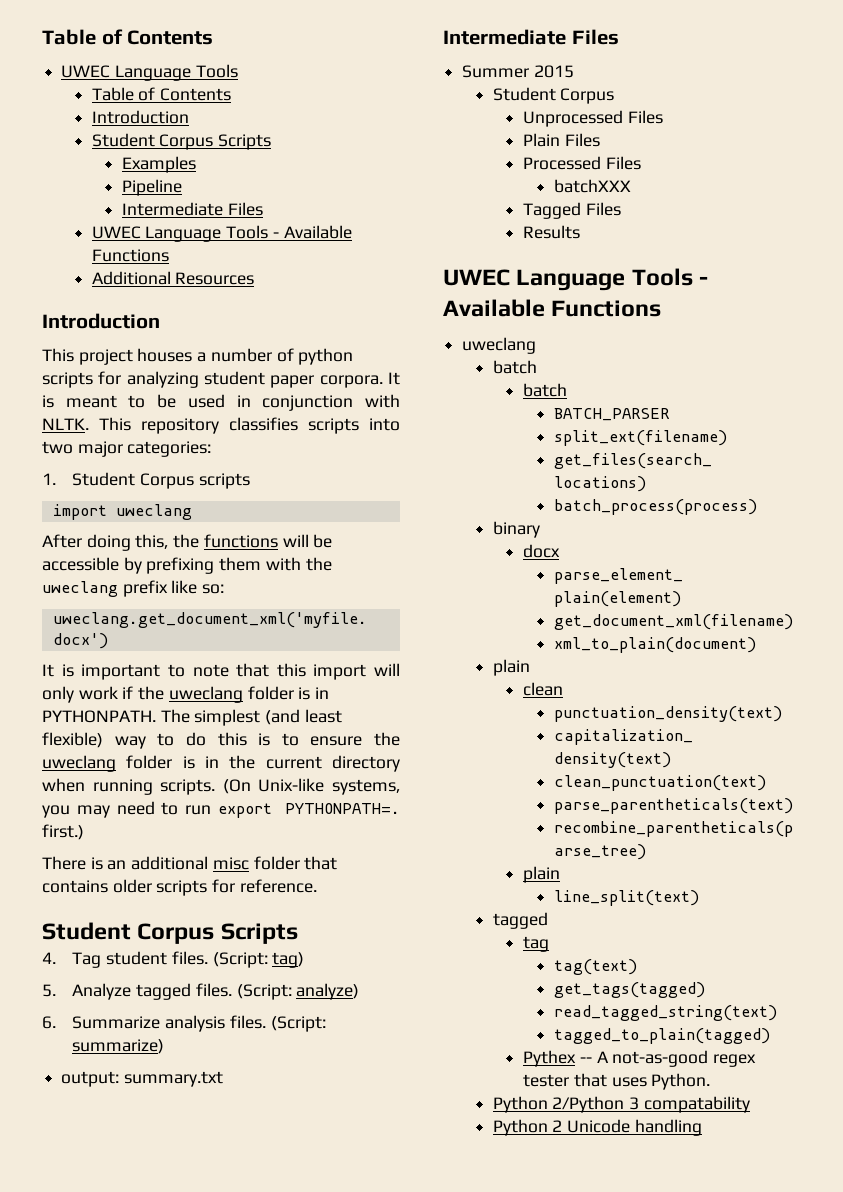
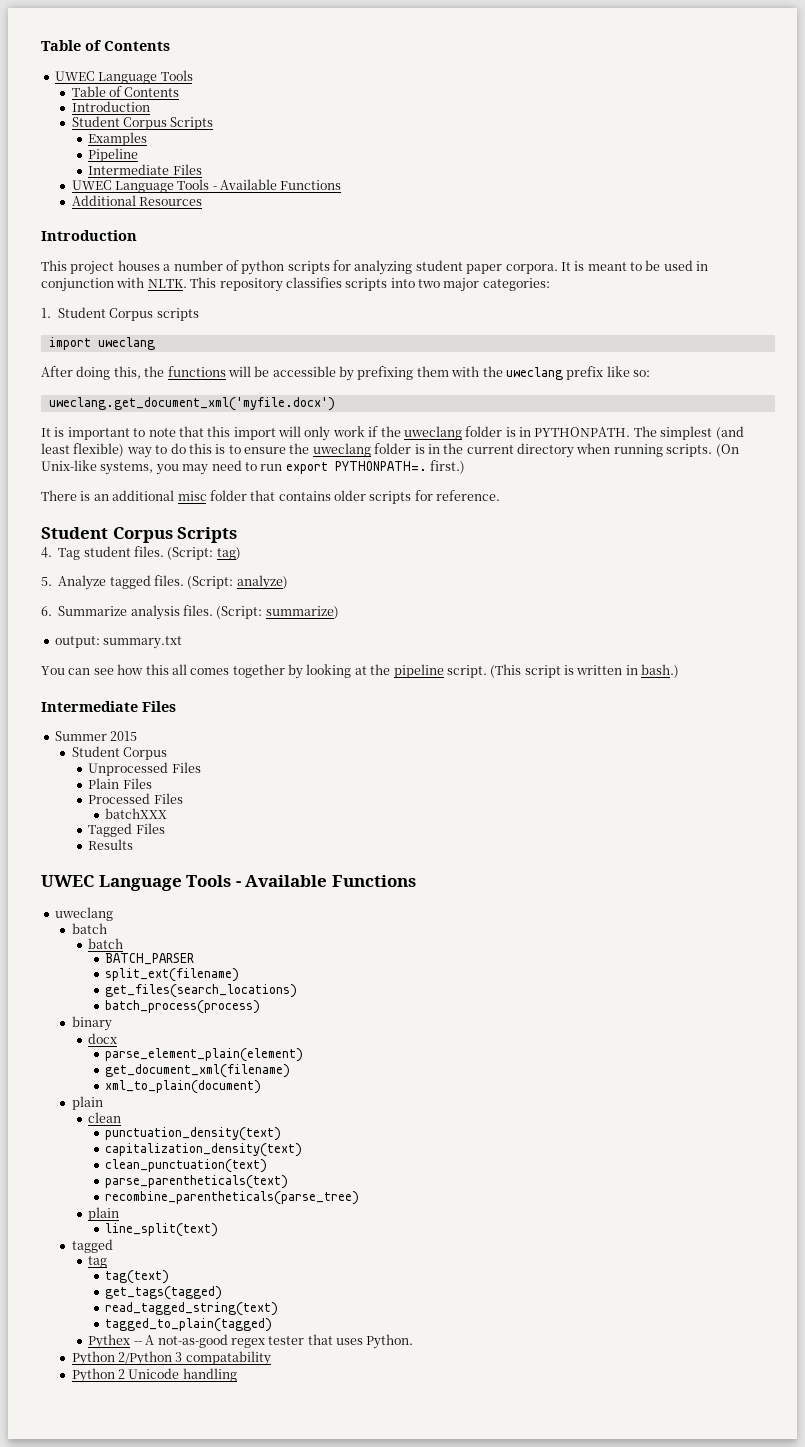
+ You can see how this all comes together by looking at the pipeline script. (This script is written in bash.)

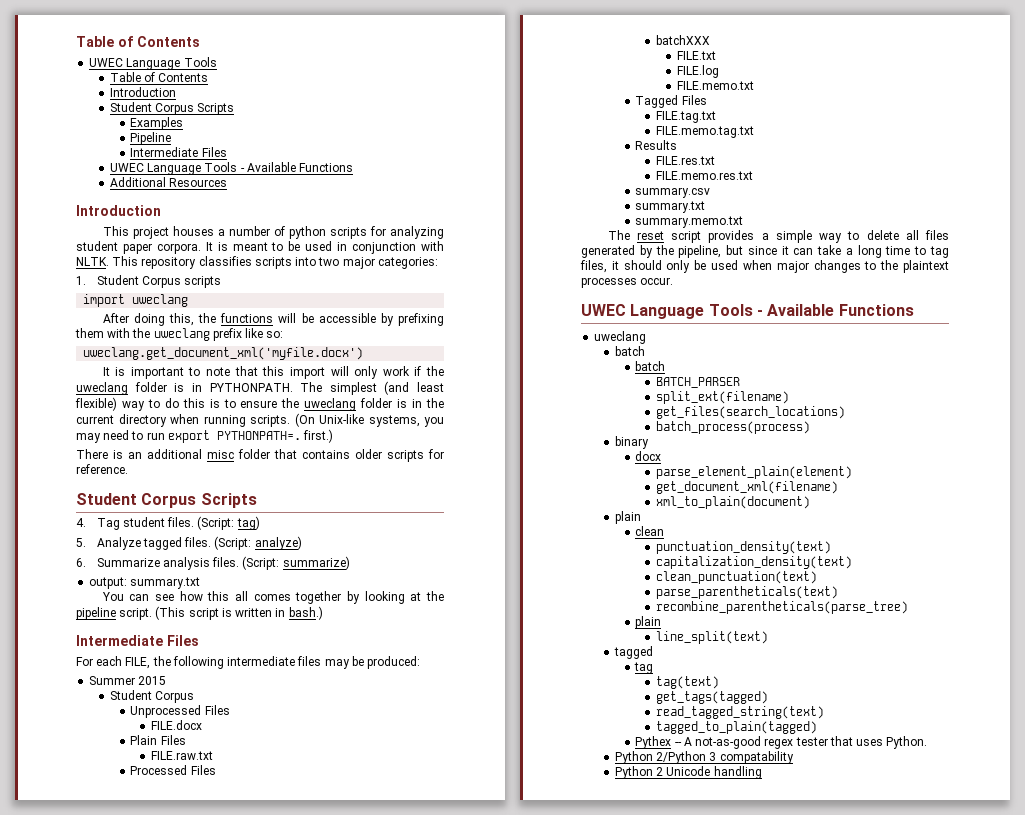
+ For each FILE, the following intermediate files may be produced:
+ FILE.docx
+ FILE.raw.txt
+ FILE.txt
+ FILE.log
+ FILE.memo.txt
+ FILE.tag.txt
+ FILE.memo.tag.txt
+ FILE.res.txt
+ FILE.memo.res.txt
+ summary.csv
+ summary.txt
+ summary.memo.txt
+ The reset script provides a simple way to delete all files generated by the pipeline, but since it can take a long time to tag files, it should only be used when major changes to the plaintext processes occur.

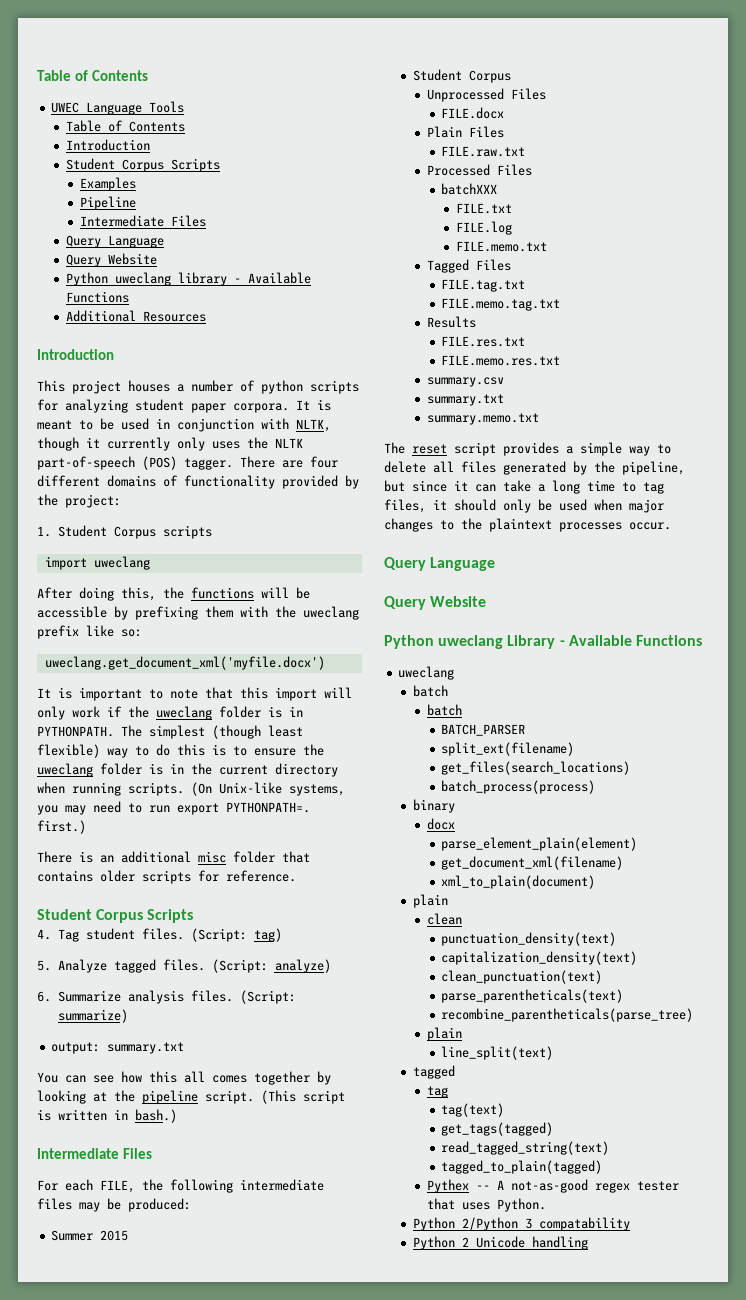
  Pipeline
  Intermediate Files
- UWEC Language Tools - Available Functions
+ Query Language
+ Query Website
+ Python uweclang library - Available Functions
- It is meant to be used in conjunction with NLTK. This repository classifies scripts into two major categories:
+ It is meant to be used in conjunction with NLTK, though it currently only uses the NLTK part-of-speech (POS) tagger. There are four different domains of functionality provided by the project:
- The simplest (and least flexible) way to do this is to ensure the uweclang folder is in the current directory when running scripts.
+ The simplest (though least flexible) way to do this is to ensure the uweclang folder is in the current directory when running scripts.
  The reset script provides a simple way to delete all files generated by the pipeline, but since it can take a long time to tag files, it should only be used when major changes to the plaintext processes occur.
- UWEC Language Tools - Available Functions
+ Query Language
+ Query Website
+ Python uweclang Library - Available Functions

